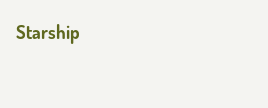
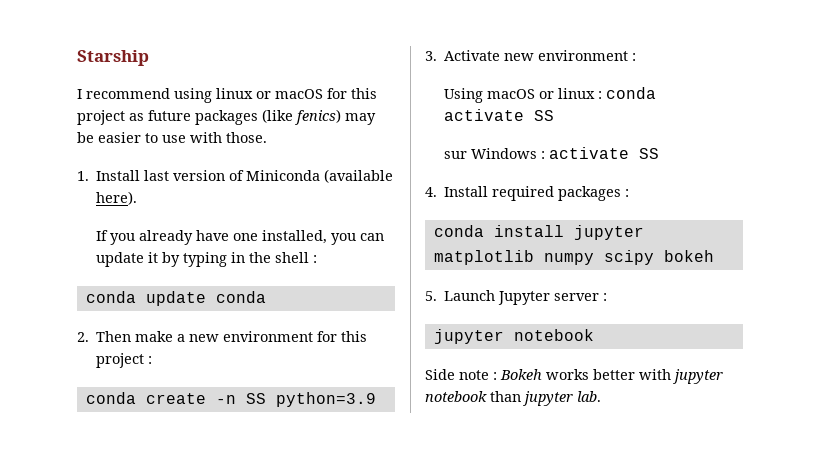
+ I recommend using linux or macOS for this project as future packages (like fenics) may be easier to use with those.
+ 1. Install last version of Miniconda (available here).
+ If you already have one installed, you can update it by typing in the shell :
+ conda update conda
+ 2. Then make a new environment for this project :
+ conda create -n SS python=3.9
+ 3. Activate new environment :
+ Using macOS or linux : conda activate SS
+ sur Windows : activate SS
+ 4. Install required packages :
+ conda install jupyter matplotlib numpy scipy bokeh
+ 5. Launch Jupyter server :
+ jupyter notebook
+ Side note : Bokeh works better with jupyter notebook than jupyter lab.

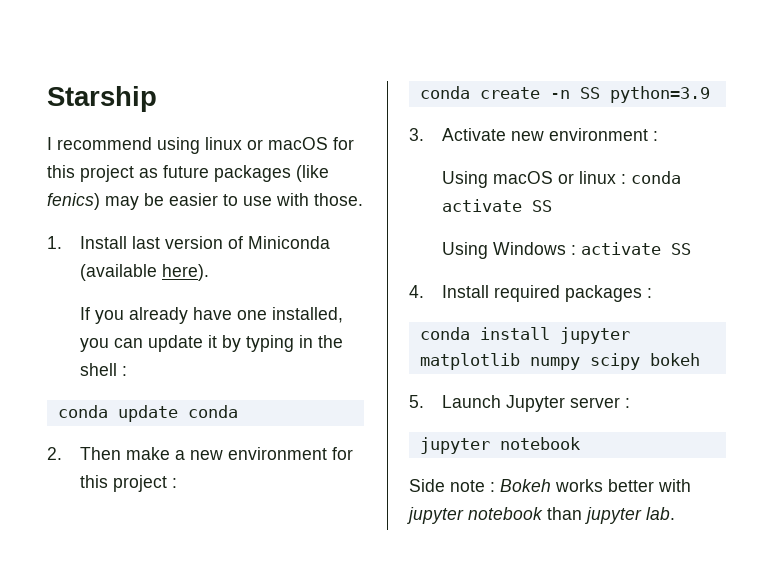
- sur Windows : activate SS
+ Using Windows : activate SS

